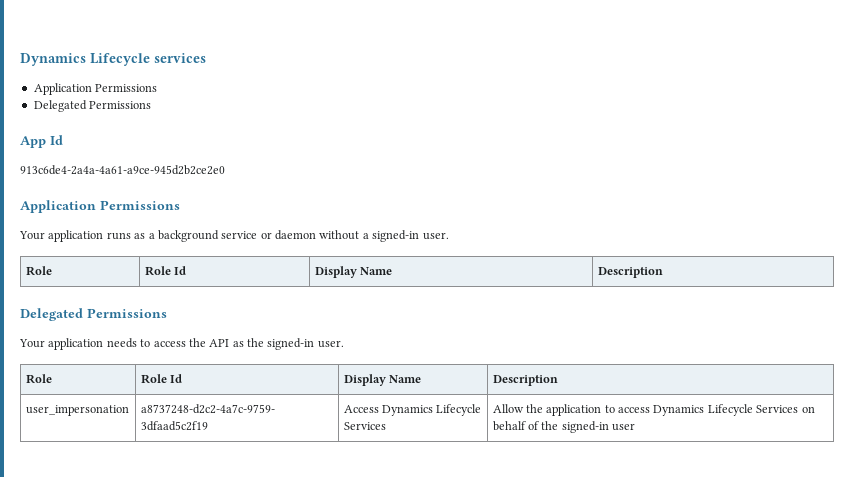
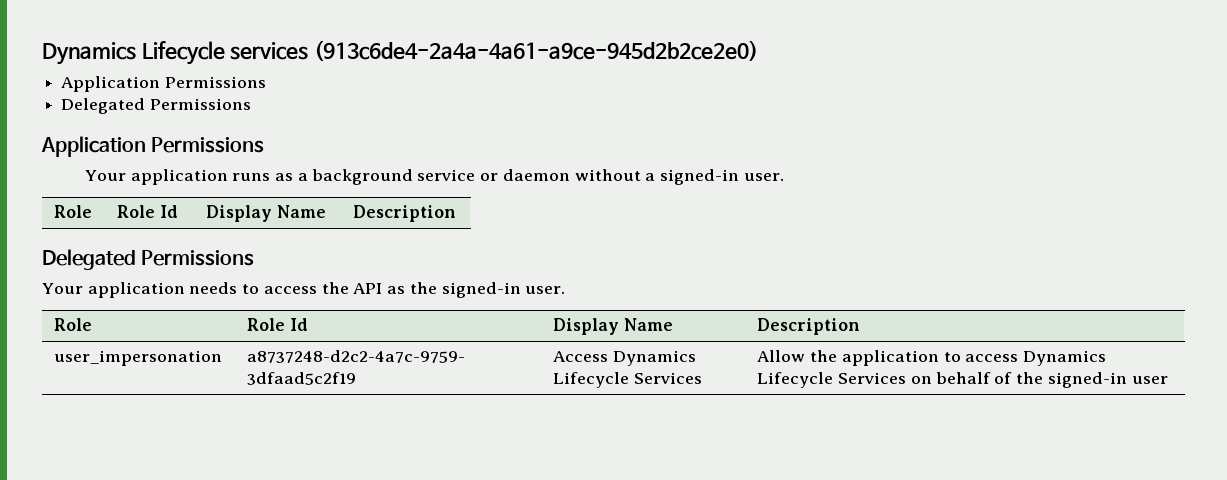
- Dynamics Lifecycle services
+ Dynamics Lifecycle services (913c6de4-2a4a-4a61-a9ce-945d2b2ce2e0)
- App Id
- 913c6de4-2a4a-4a61-a9ce-945d2b2ce2e0

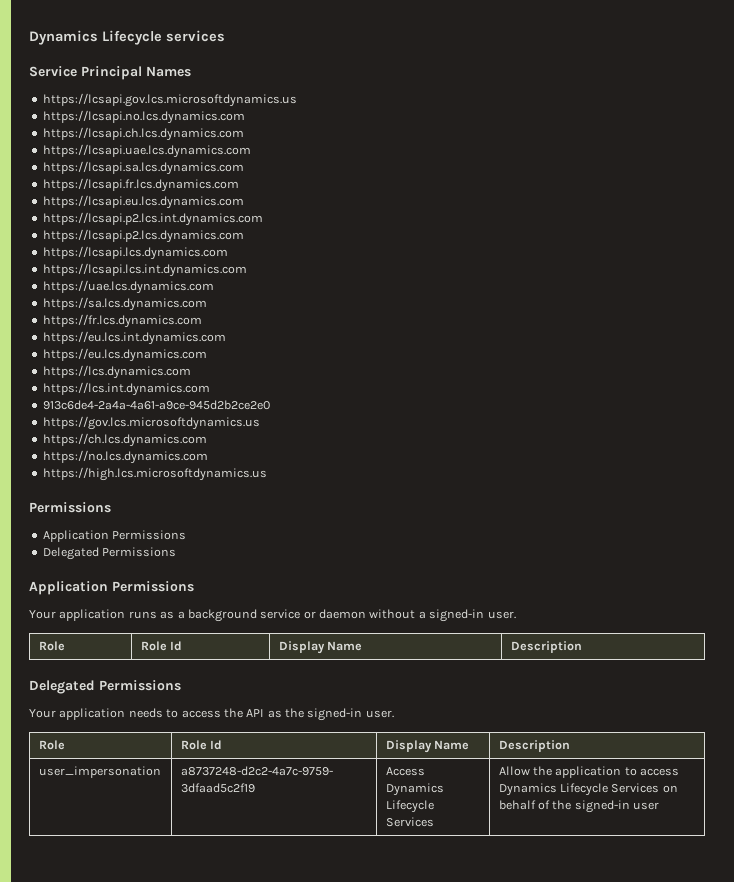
- Dynamics Lifecycle services (913c6de4-2a4a-4a61-a9ce-945d2b2ce2e0)
+ Dynamics Lifecycle services
+ Service Principal Names
+ https://lcsapi.gov.lcs.microsoftdynamics.us
+ https://lcsapi.no.lcs.dynamics.com
+ https://lcsapi.ch.lcs.dynamics.com
+ https://lcsapi.uae.lcs.dynamics.com
+ https://lcsapi.sa.lcs.dynamics.com
+ https://lcsapi.fr.lcs.dynamics.com
+ https://lcsapi.eu.lcs.dynamics.com
+ https://lcsapi.p2.lcs.int.dynamics.com
+ https://lcsapi.p2.lcs.dynamics.com
+ https://lcsapi.lcs.dynamics.com
+ https://lcsapi.lcs.int.dynamics.com
+ https://uae.lcs.dynamics.com
+ https://sa.lcs.dynamics.com
+ https://fr.lcs.dynamics.com
+ https://eu.lcs.int.dynamics.com
+ https://eu.lcs.dynamics.com
+ https://lcs.dynamics.com
+ https://lcs.int.dynamics.com
+ 913c6de4-2a4a-4a61-a9ce-945d2b2ce2e0
+ https://gov.lcs.microsoftdynamics.us
+ https://ch.lcs.dynamics.com
+ https://no.lcs.dynamics.com
+ https://high.lcs.microsoftdynamics.us
+ Permissions

